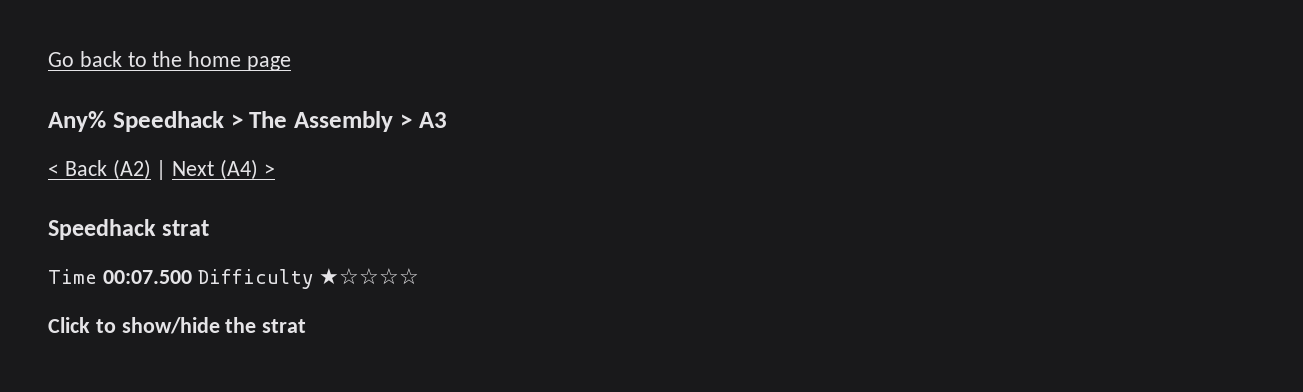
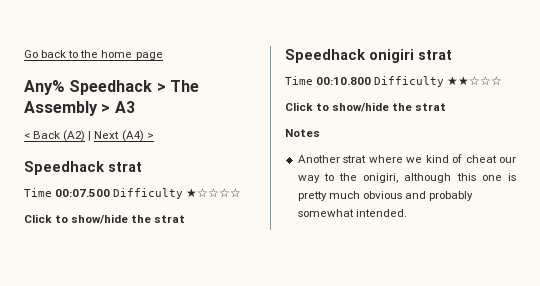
+ Speedhack onigiri strat
+ Time 00:10.800 Difficulty ★★☆☆☆
+ Click to show/hide the strat
+ Notes
+ Another strat where we kind of cheat our way to the onigiri, although this one is pretty much obvious and probably somewhat intended.

